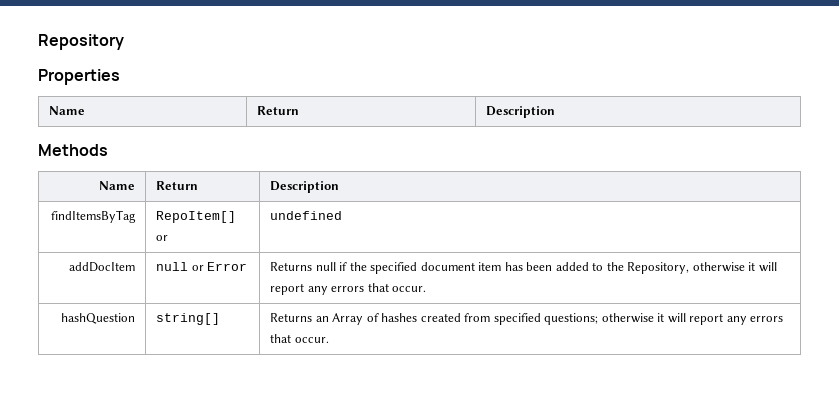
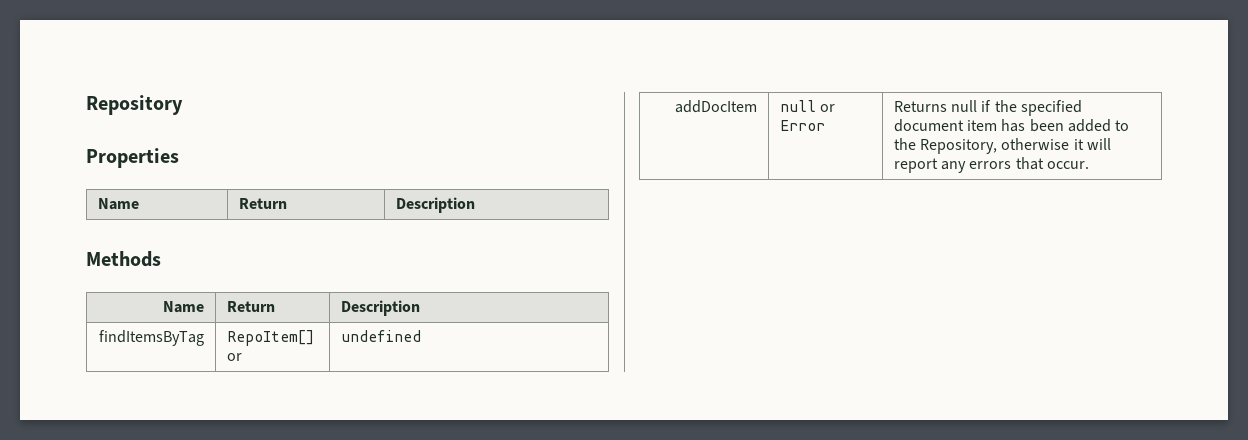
- hashQuestion | string[] | Returns an Array of hashes created from specified questions; otherwise it will report any errors that occur.

